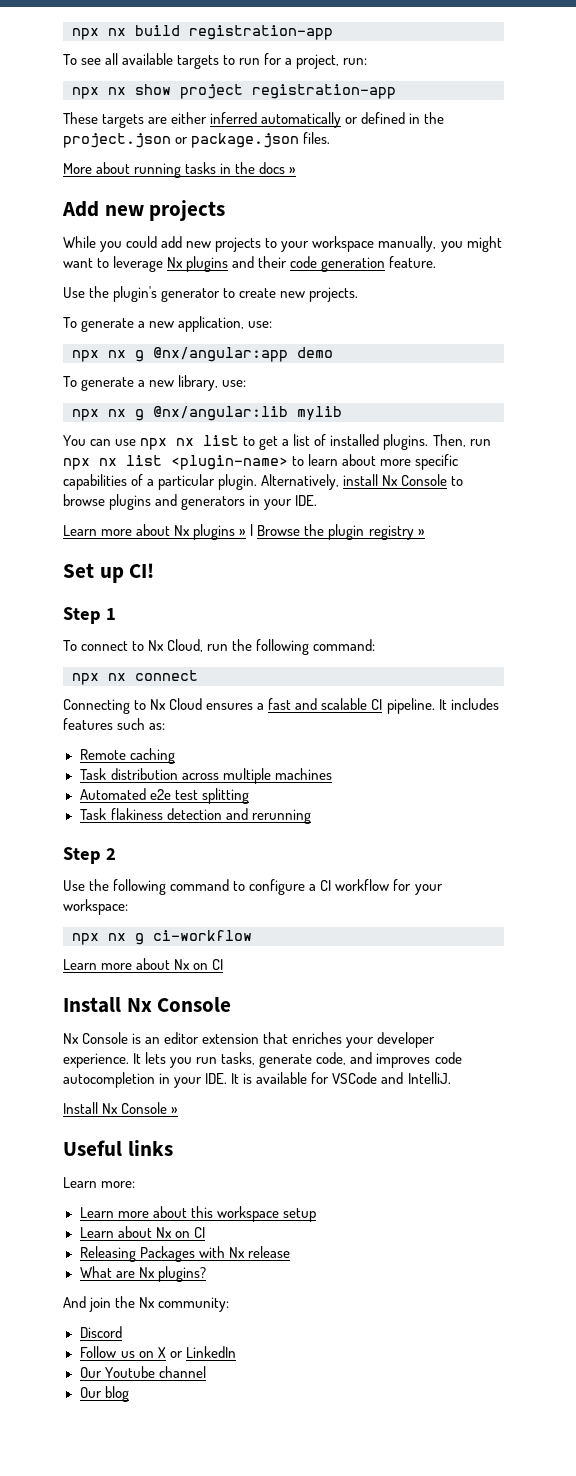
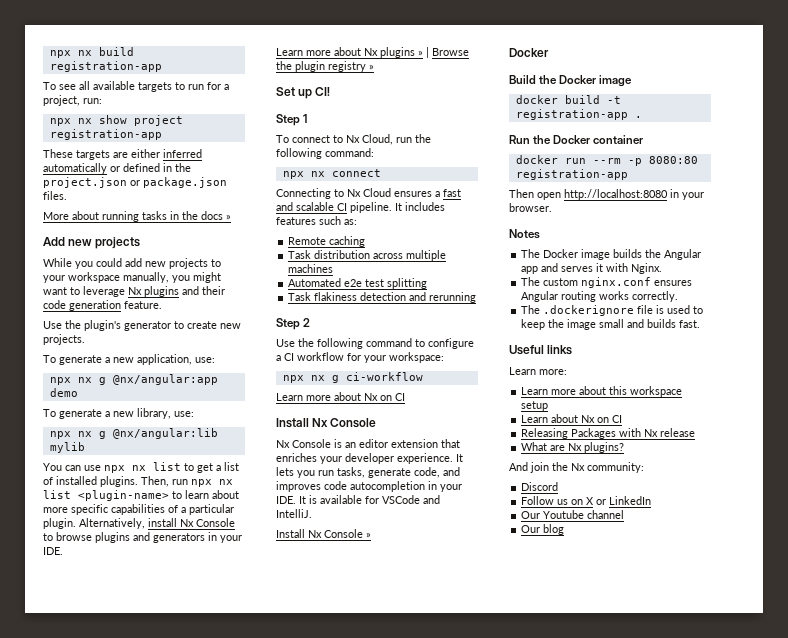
  Install Nx Console »
+ Docker
+ Build the Docker image
+ docker build -t registration-app .
+ Run the Docker container
+ docker run --rm -p 8080:80 registration-app
+ Then open http://localhost:8080 in your browser.
+ Notes
+ The Docker image builds the Angular app and serves it with Nginx.
+ The custom nginx.conf ensures Angular routing works correctly.
+ The .dockerignore file is used to keep the image small and builds fast.

